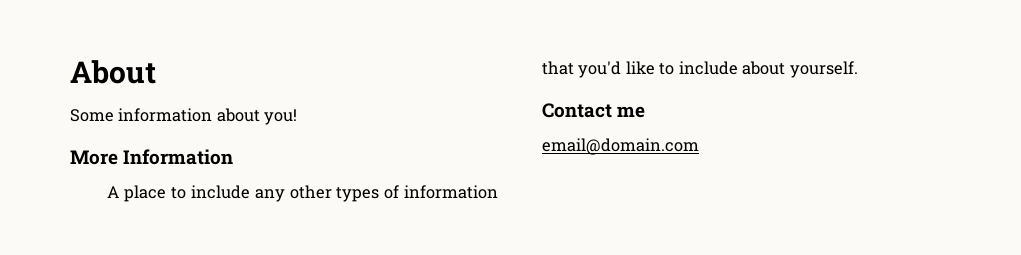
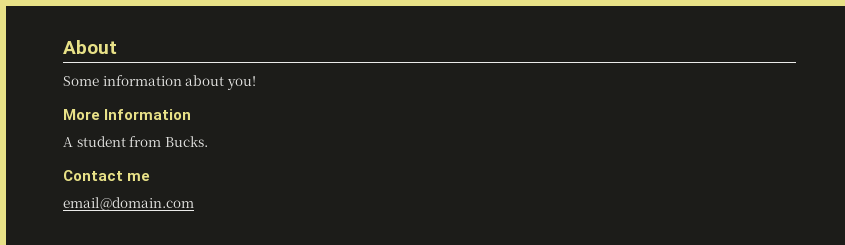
- A place to include any other types of information that you'd like to include about yourself.
+ A student from Bucks.

